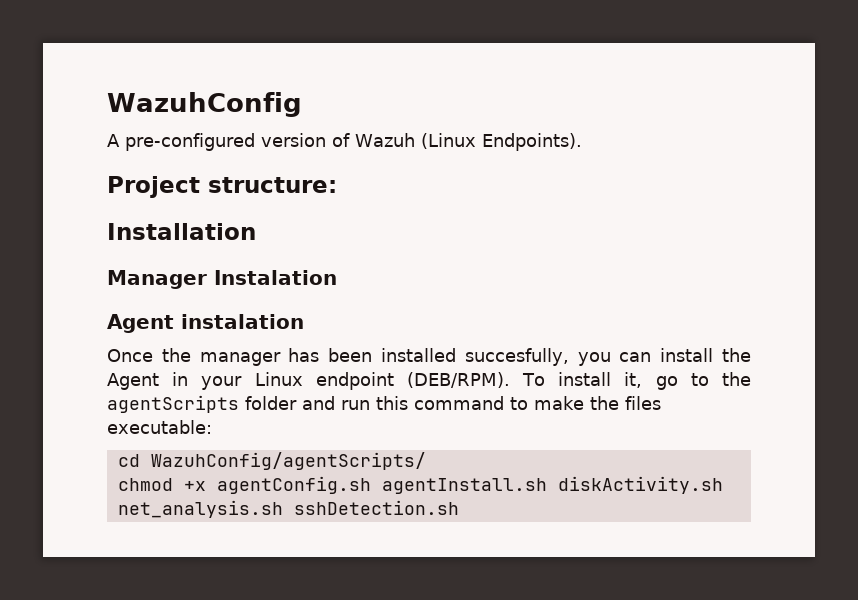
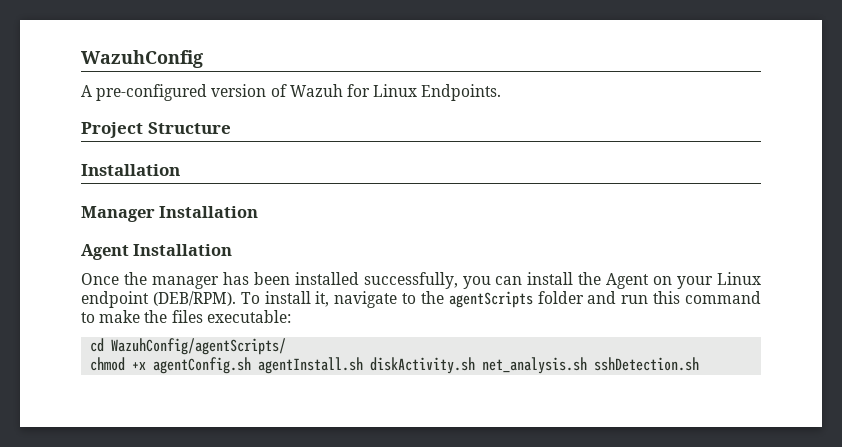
- A pre-configured version of Wazuh (Linux Endpoints).
+ A pre-configured version of Wazuh for Linux Endpoints.
- Project structure:
+ Project Structure
- Manager Instalation
- Agent instalation
+ Manager Installation
+ Agent Installation
- Once the manager has been installed succesfully, you can install the Agent in your Linux endpoint (DEB/RPM).
+ Once the manager has been installed successfully, you can install the Agent on your Linux endpoint (DEB/RPM).
- To install it, go to the agentScripts folder and run this command to make the files executable:
+ To install it, navigate to the agentScripts folder and run this command to make the files executable:

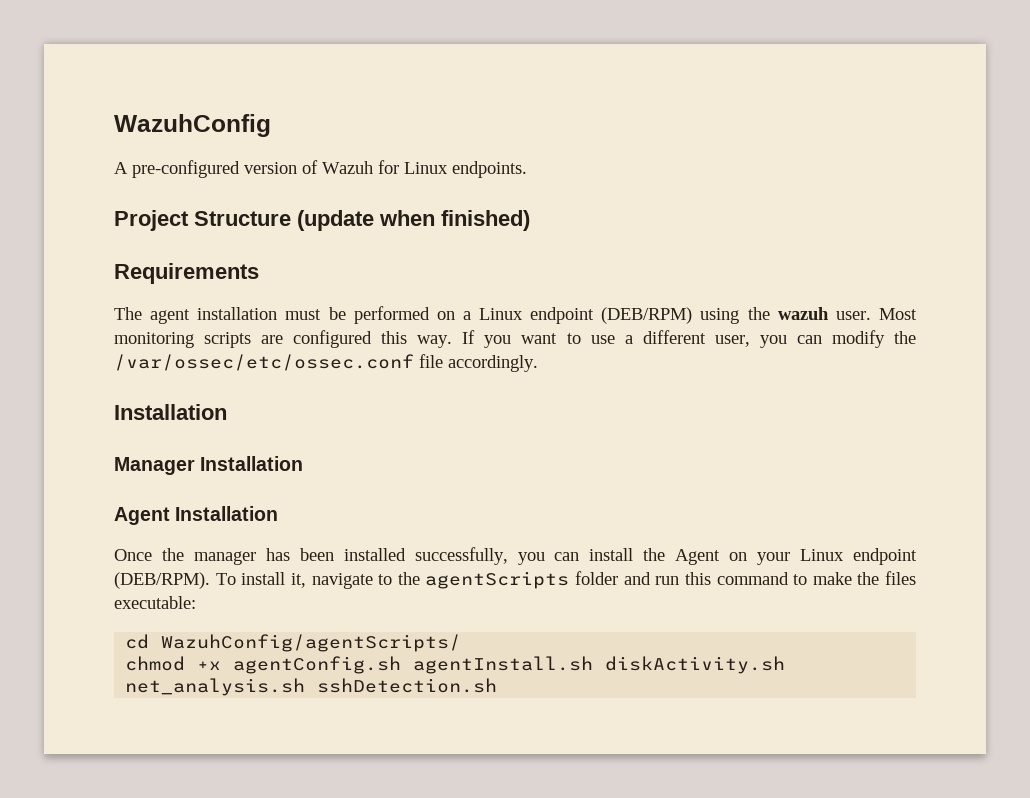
- A pre-configured version of Wazuh for Linux Endpoints.
+ A pre-configured version of Wazuh for Linux endpoints.
- Project Structure
+ Project Structure (update when finished)
+ Requirements
+ The agent installation must be performed on a Linux endpoint (DEB/RPM) using the wazuh user. Most monitoring scripts are configured this way. If you want to use a different user, you can modify the /var/ossec/etc/ossec.conf file accordingly.

